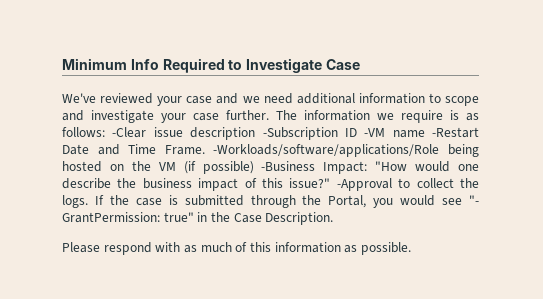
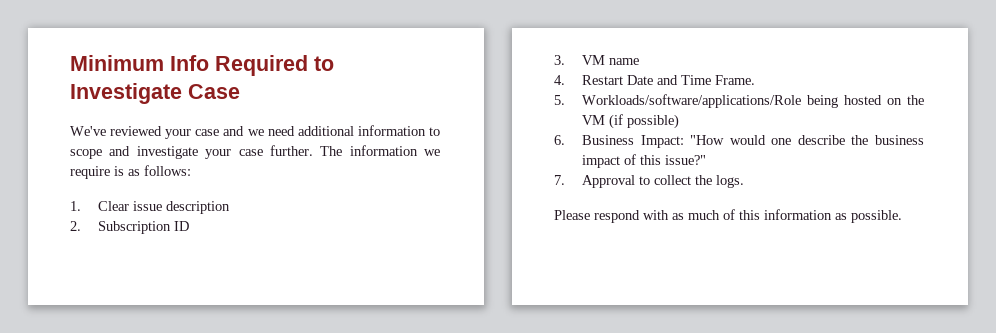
- The information we require is as follows: -Clear issue description -Subscription ID -VM name -Restart Date and Time Frame. -Workloads/software/applications/Role being hosted on the VM (if possible) -Business Impact: "How would one describe the business impact of this issue?" -Approval to collect the logs. If the case is submitted through the Portal, you would see "- GrantPermission: true" in the Case Description.
+ The information we require is as follows:
+ 1. Clear issue description
+ 2. Subscription ID
+ 3. VM name
+ 4. Restart Date and Time Frame.
+ 5. Workloads/software/applications/Role being hosted on the VM (if possible)
+ 6. Business Impact: "How would one describe the business impact of this issue?"
+ 7. Approval to collect the logs.

